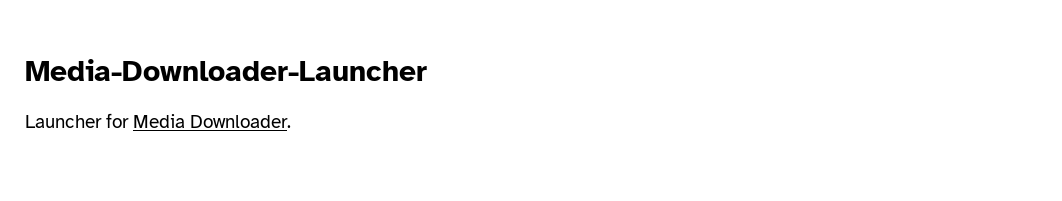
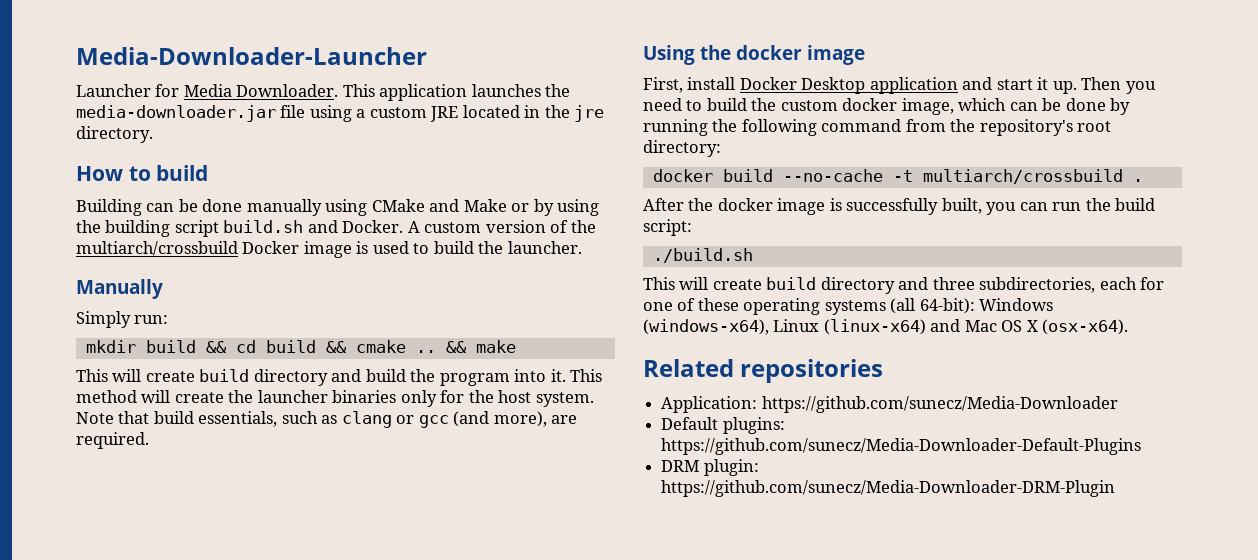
+ This application launches the media-downloader.jar file using a custom JRE located in the jre directory.
+ How to build
+ Building can be done manually using CMake and Make or by using the building script build.sh and Docker. A custom version of the multiarch/crossbuild Docker image is used to build the launcher.
+ Manually
+ Simply run:
+ mkdir build && cd build && cmake .. && make
+ This will create build directory and build the program into it. This method will create the launcher binaries only for the host system. Note that build essentials, such as clang or gcc (and more), are required.
+ Using the docker image
+ First, install Docker Desktop application and start it up. Then you need to build the custom docker image, which can be done by running the following command from the repository's root directory:
+ docker build --no-cache -t multiarch/crossbuild .
+ After the docker image is successfully built, you can run the build script:
+ ./build.sh
+ This will create build directory and three subdirectories, each for one of these operating systems (all 64-bit): Windows (windows-x64), Linux (linux-x64) and Mac OS X (osx-x64).
+ Related repositories
+ Application: https://github.com/sunecz/Media-Downloader
+ Default plugins: https://github.com/sunecz/Media-Downloader-Default-Plugins
+ DRM plugin: https://github.com/sunecz/Media-Downloader-DRM-Plugin

